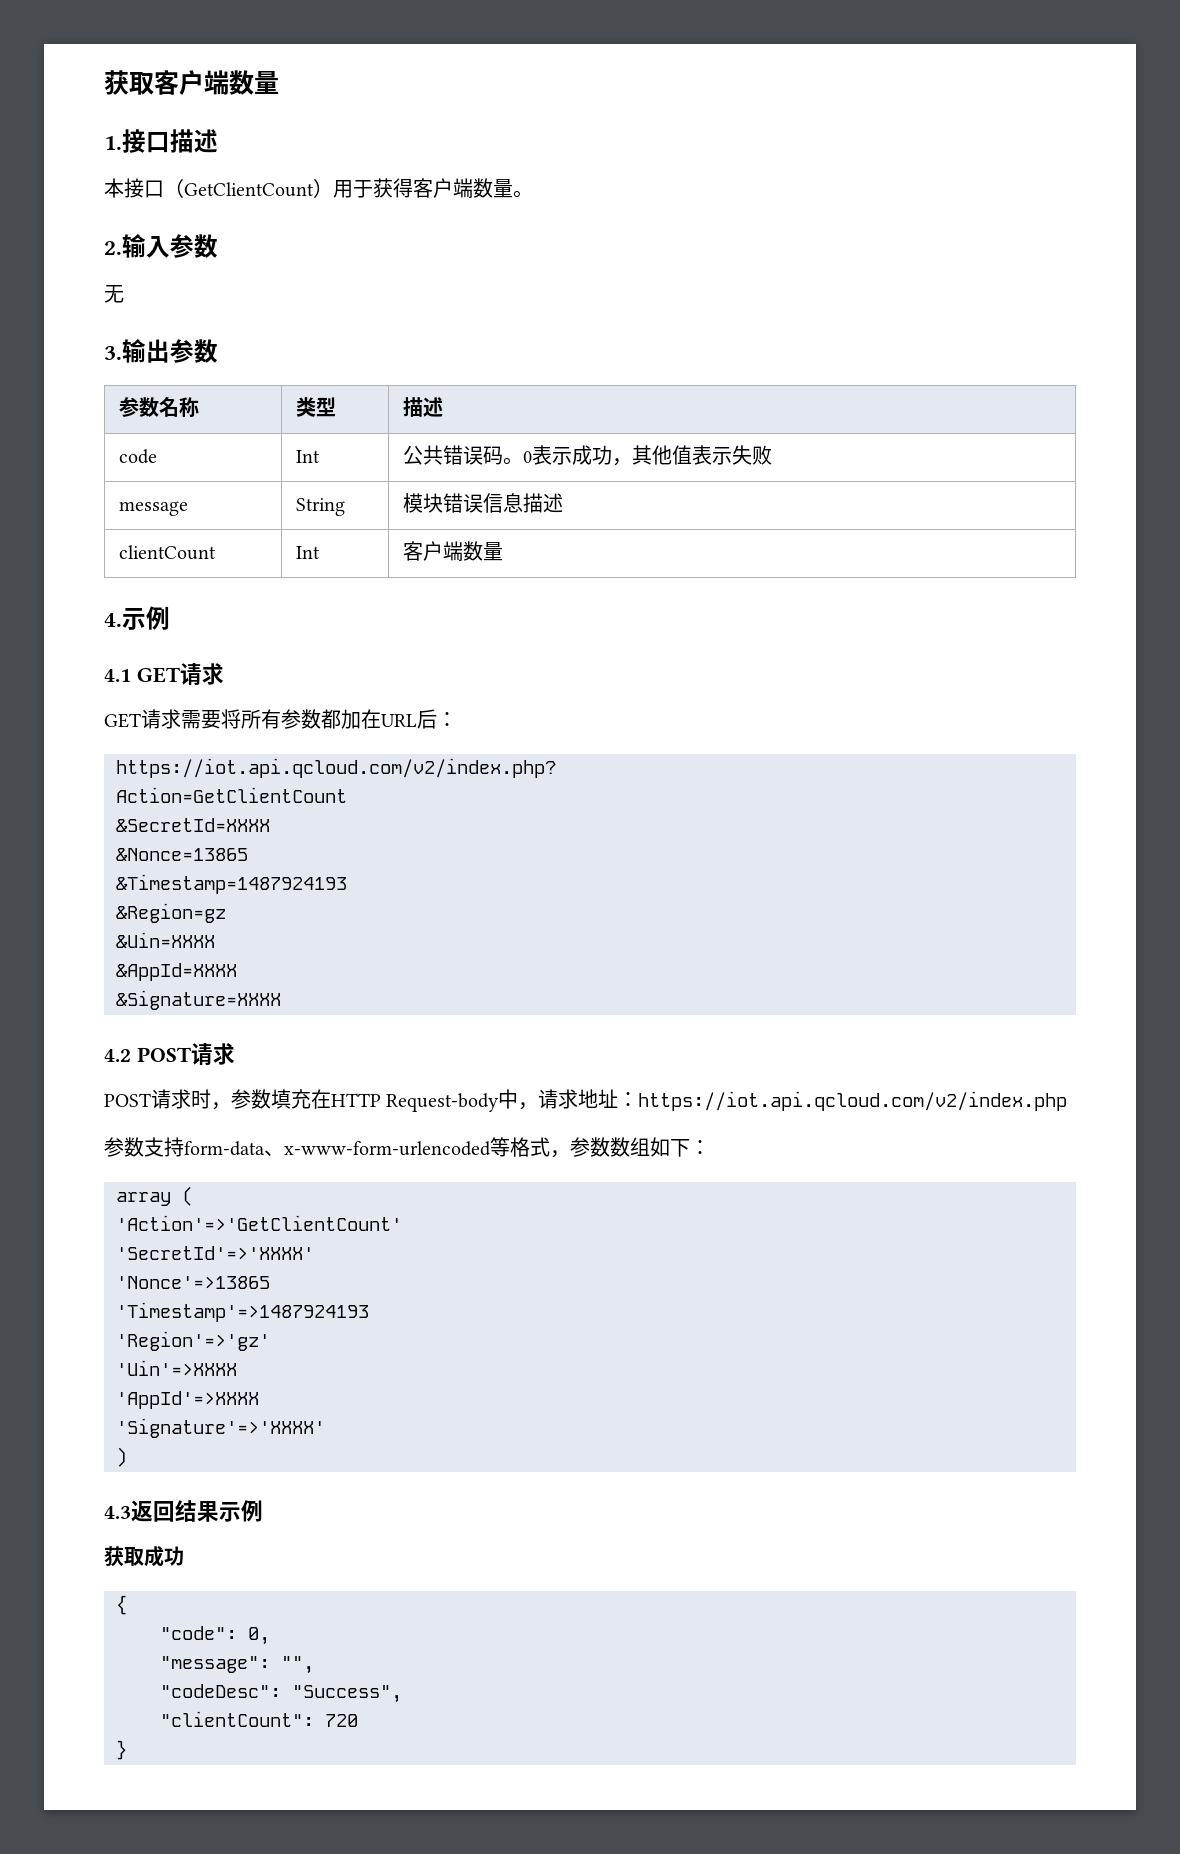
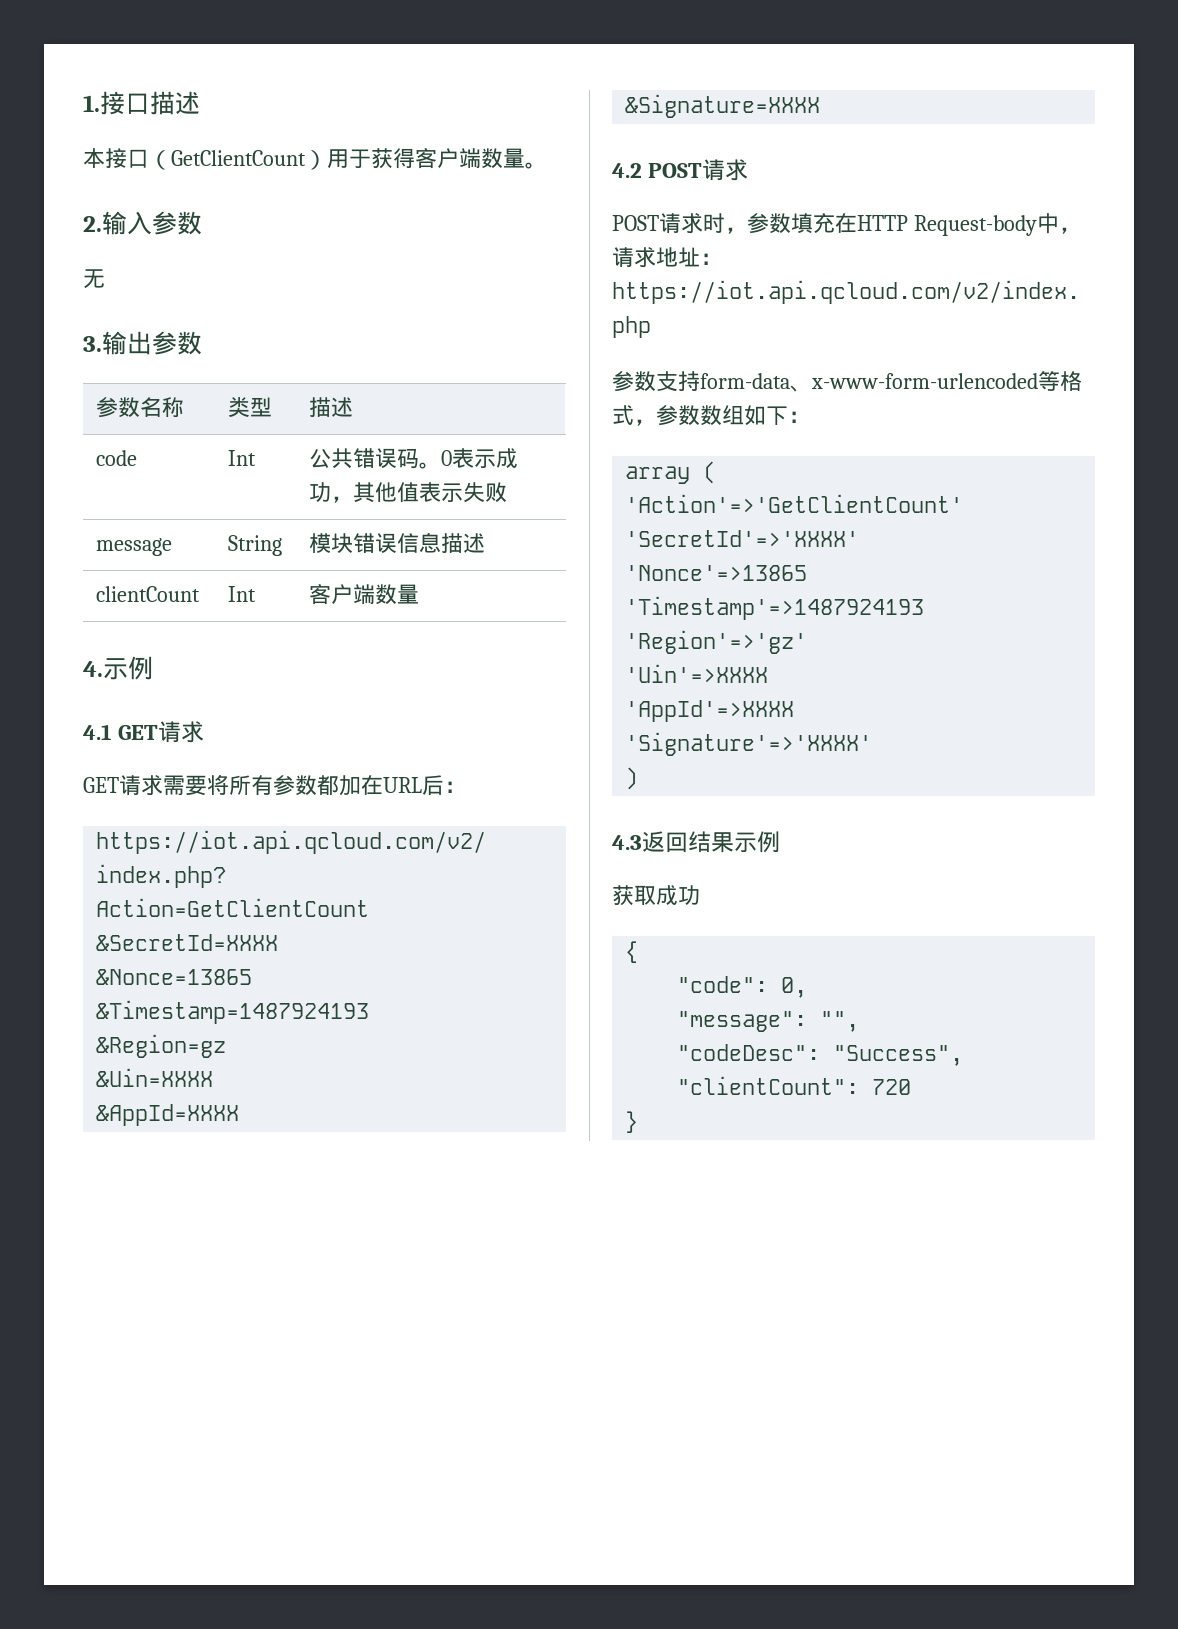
- 获取客户端数量

